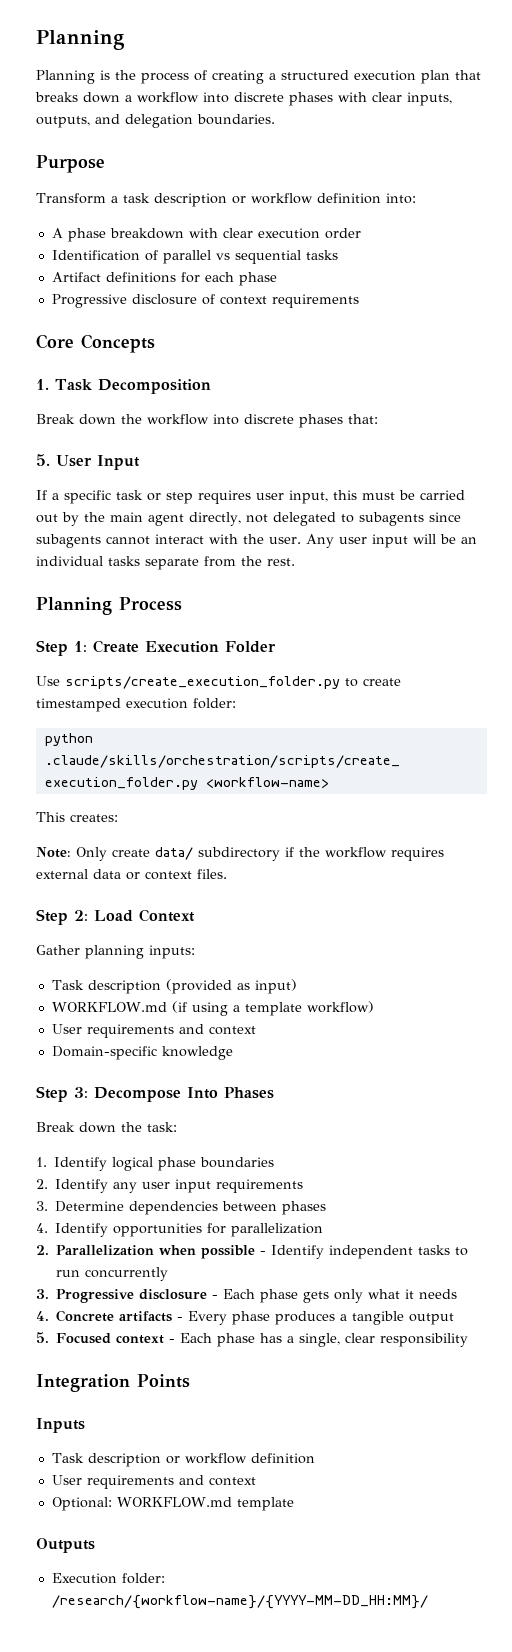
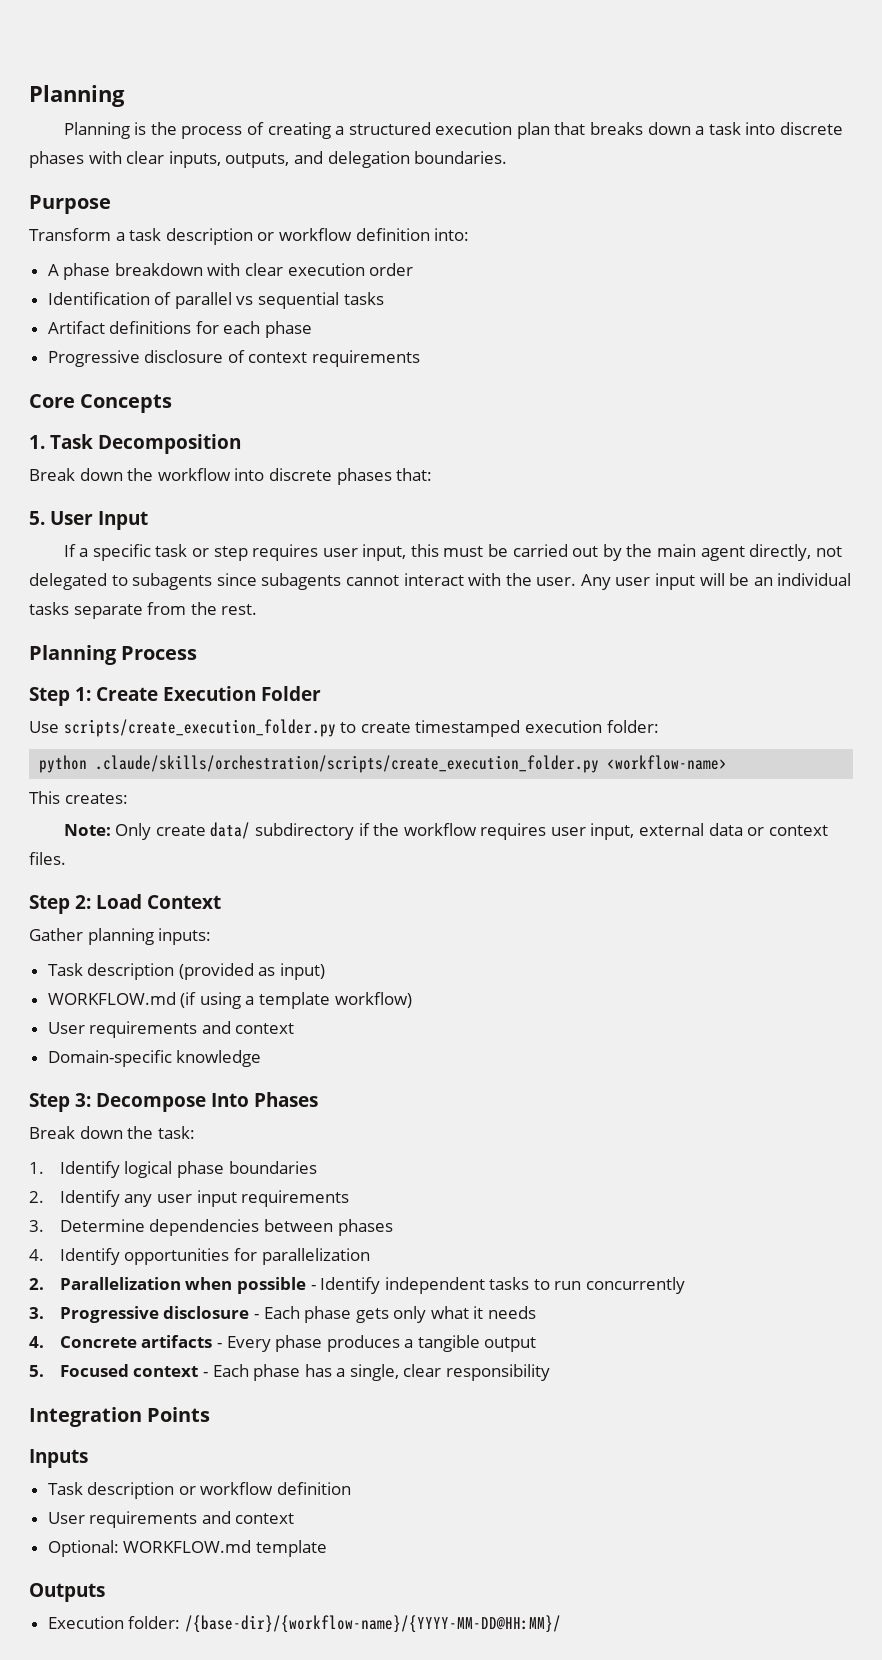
- Planning is the process of creating a structured execution plan that breaks down a workflow into discrete phases with clear inputs, outputs, and delegation boundaries.
+ Planning is the process of creating a structured execution plan that breaks down a task into discrete phases with clear inputs, outputs, and delegation boundaries.
- Note: Only create data/ subdirectory if the workflow requires external data or context files.
+ Note: Only create data/ subdirectory if the workflow requires user input, external data or context files.
- Execution folder: /research/{workflow-name}/{YYYY-MM-DD_HH:MM}/
+ Execution folder: /{base-dir}/{workflow-name}/{YYYY-MM-DD@HH:MM}/

